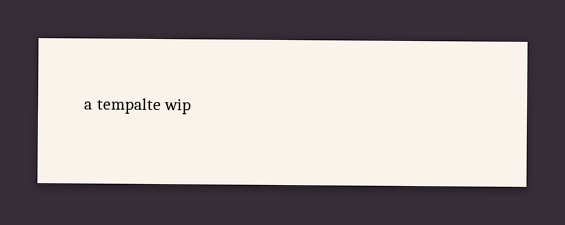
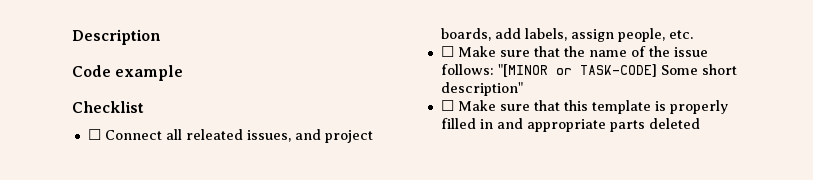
- a tempalte wip
+ Description
+ Code example
+ Checklist
+ ☐ Connect all releated issues, and project boards, add labels, assign people, etc.
+ ☐ Make sure that the name of the issue follows: "[MINOR or TASK-CODE] Some short description"
+ ☐ Make sure that this template is properly filled in and appropriate parts deleted

